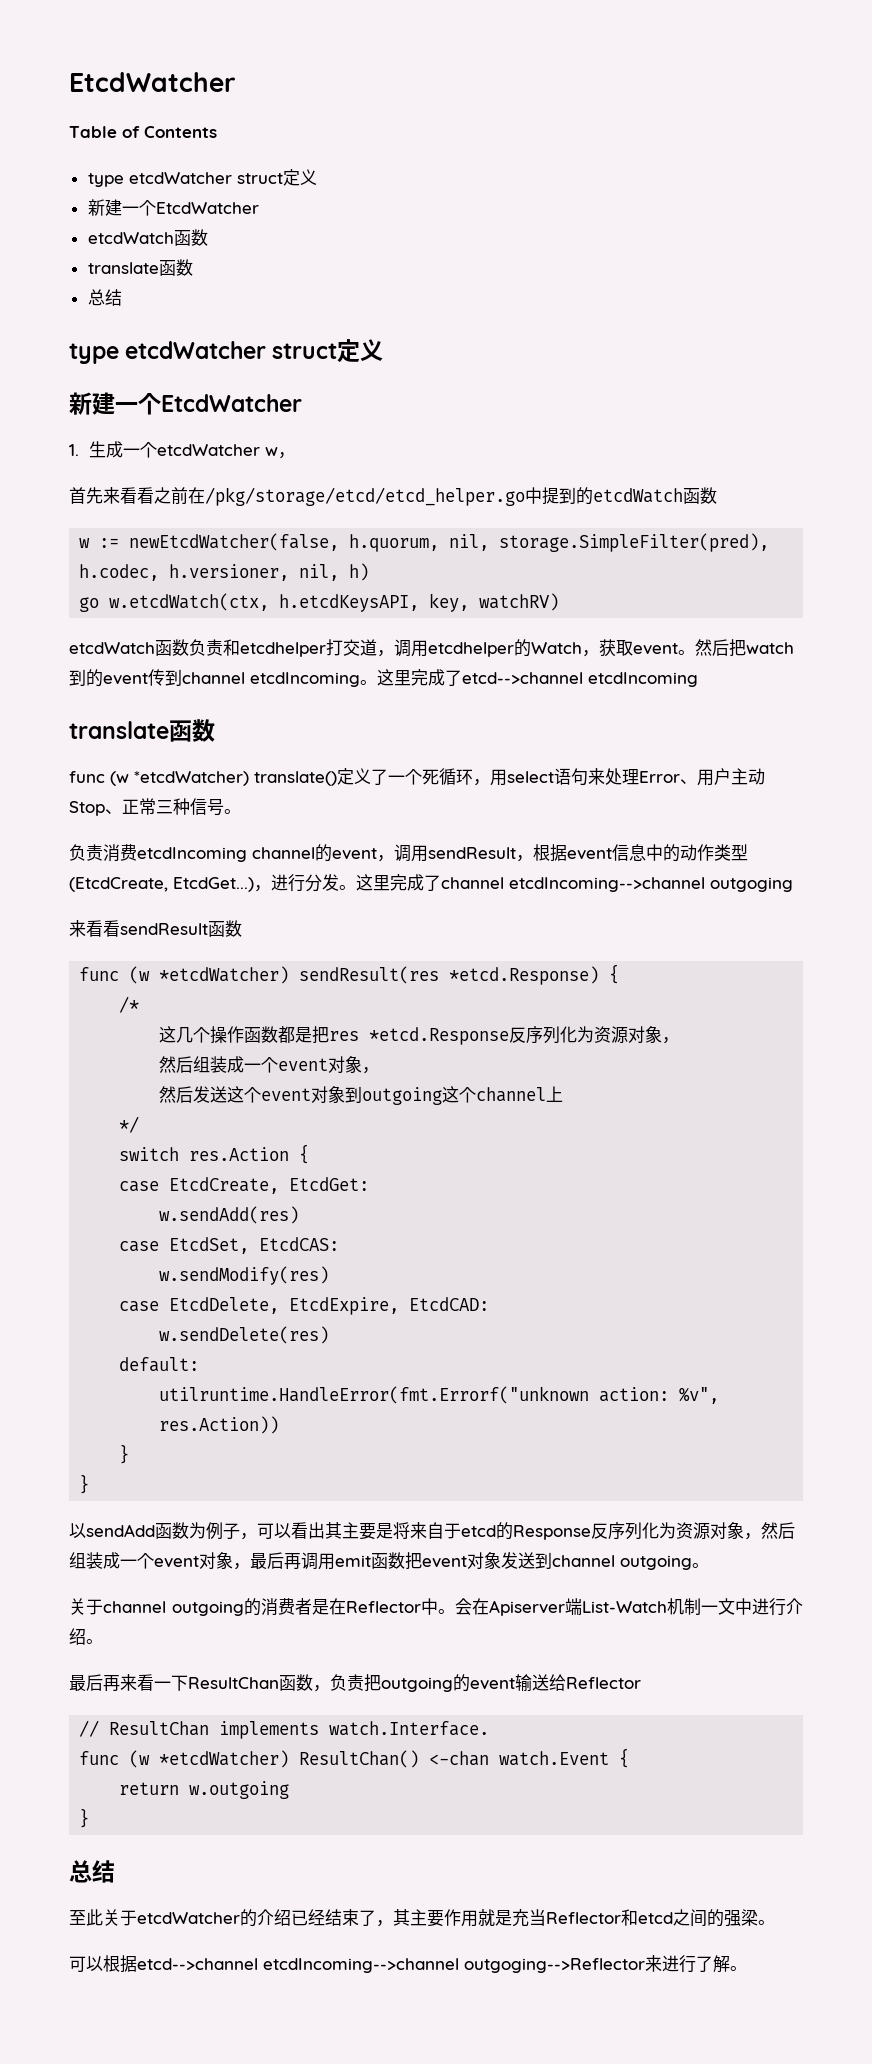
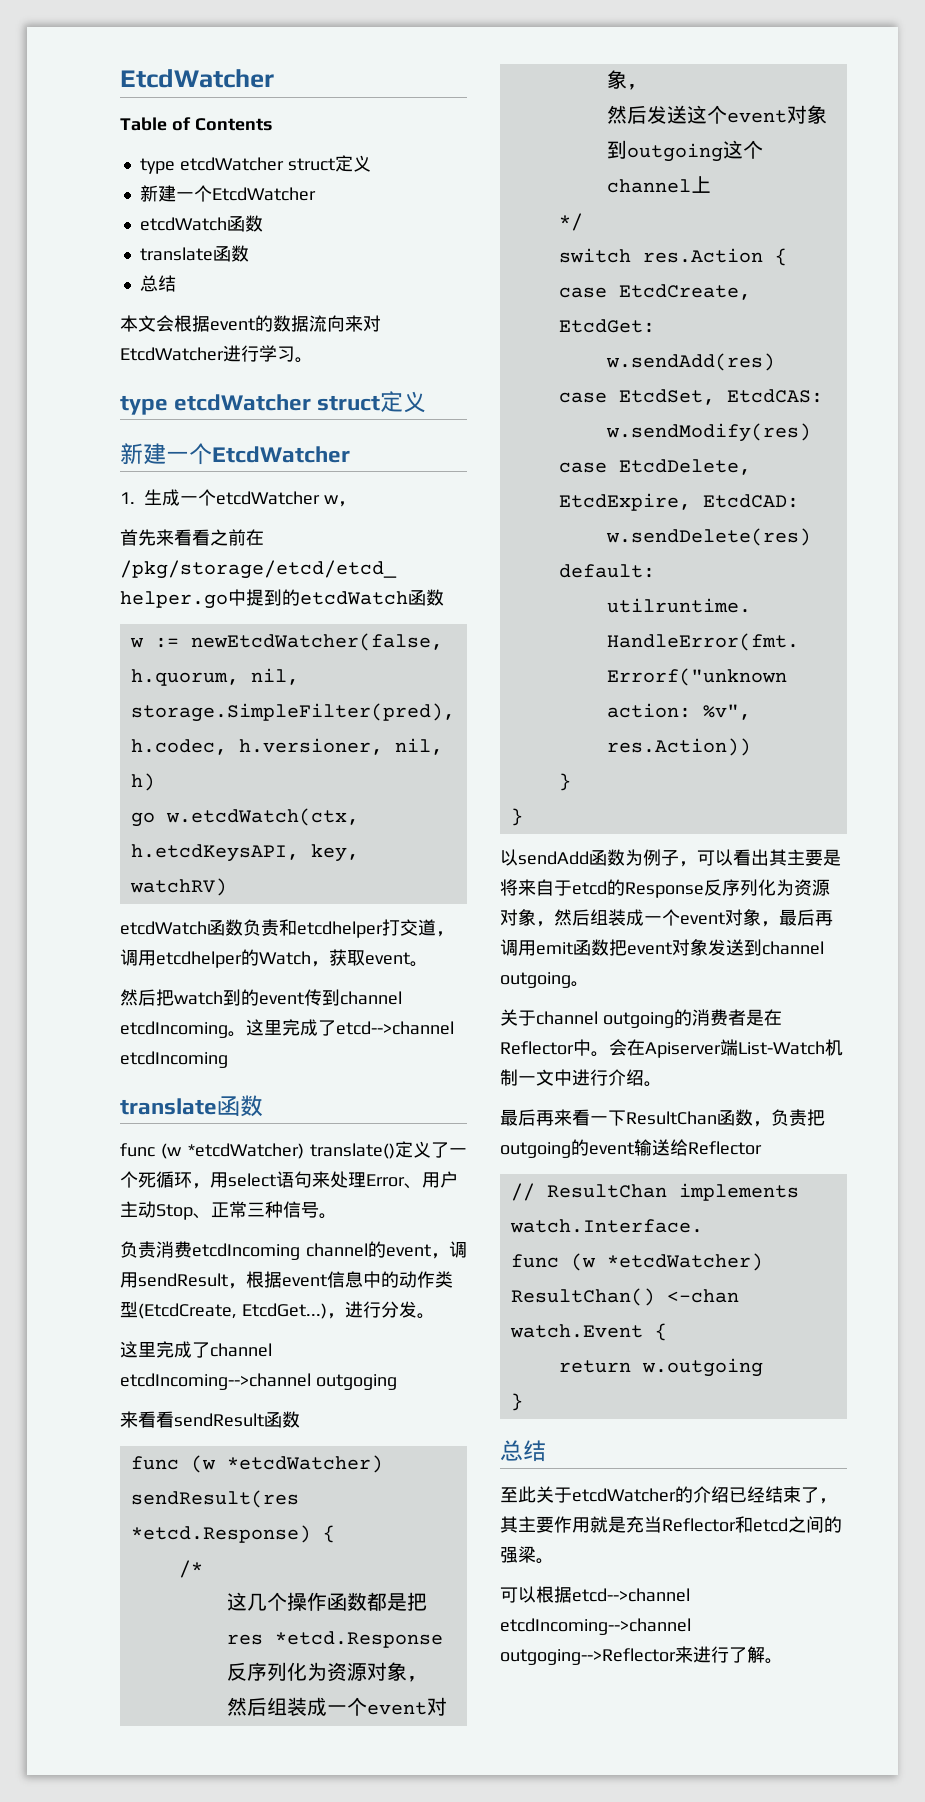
+ 本文会根据event的数据流向来对EtcdWatcher进行学习。
- etcdWatch函数负责和etcdhelper打交道，调用etcdhelper的Watch，获取event。然后把watch到的event传到channel etcdIncoming。
+ etcdWatch函数负责和etcdhelper打交道，调用etcdhelper的Watch，获取event。
+ 然后把watch到的event传到channel etcdIncoming。
- ，进行分发。这里完成了channel etcdIncoming-->channel outgoging
+ ，进行分发。
+ 这里完成了channel etcdIncoming-->channel outgoging

